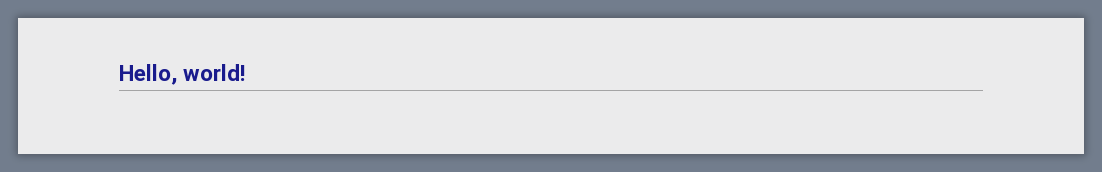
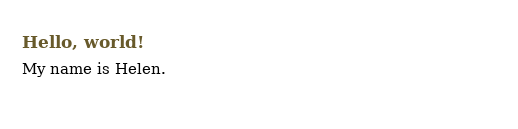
+ My name is Helen.

